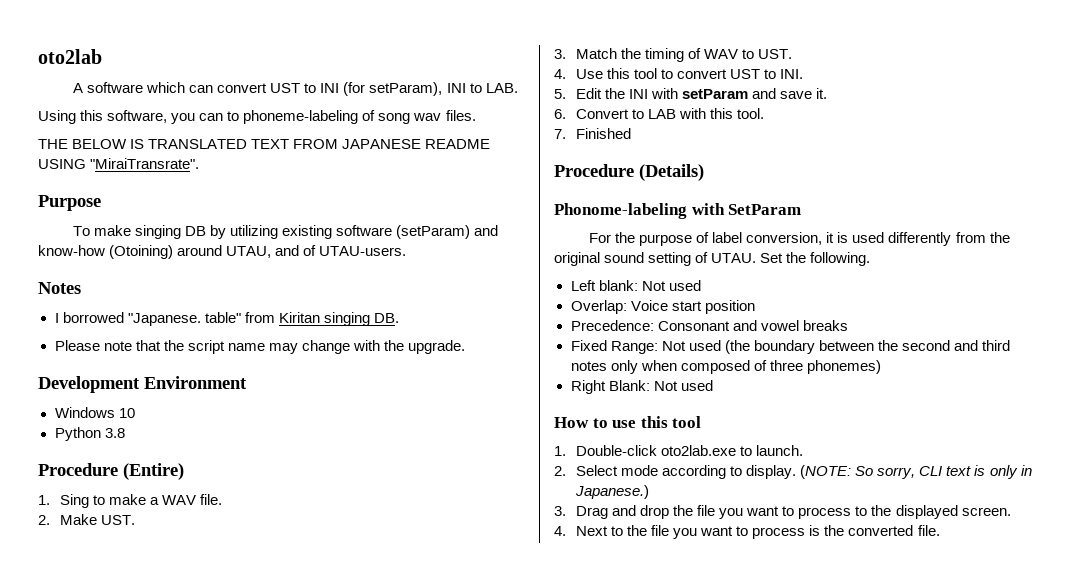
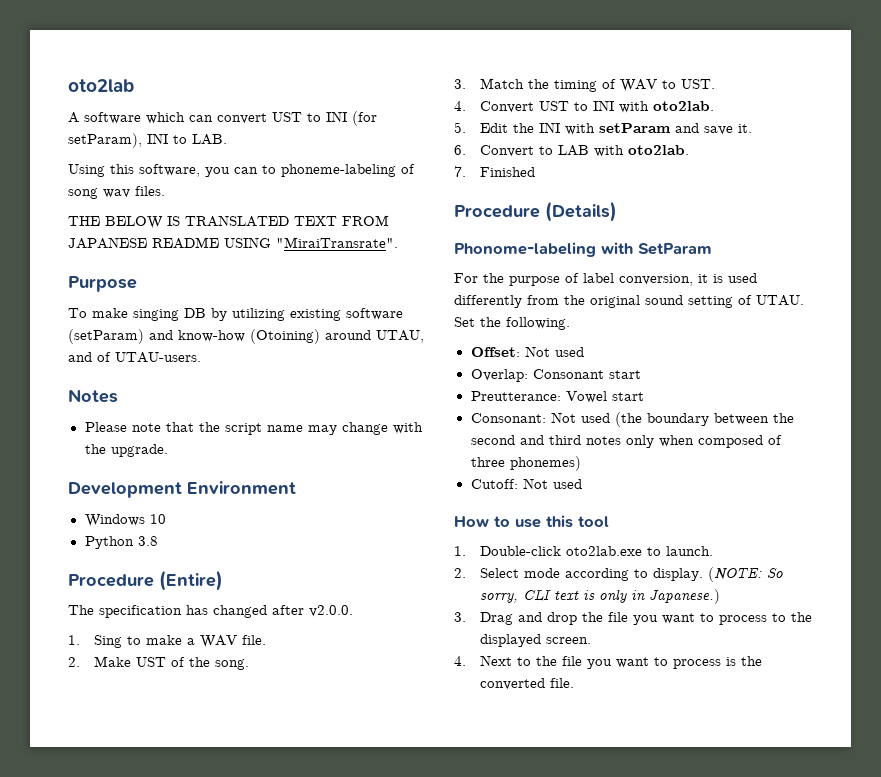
- I borrowed "Japanese. table" from Kiritan singing DB.
+ The specification has changed after v2.0.0.
- 2. Make UST.
+ 2. Make UST of the song.
- 4. Use this tool to convert UST to INI.
+ 4. Convert UST to INI with oto2lab.
- 6. Convert to LAB with this tool.
+ 6. Convert to LAB with oto2lab.
- Left blank: Not used
+ Offset: Not used
- Overlap: Voice start position
- Precedence: Consonant and vowel breaks
- Fixed Range: Not used (the boundary between the second and third notes only when composed of three phonemes)
+ Overlap: Consonant start
+ Preutterance: Vowel start
+ Consonant: Not used (the boundary between the second and third notes only when composed of three phonemes)
- Right Blank: Not used
+ Cutoff: Not used

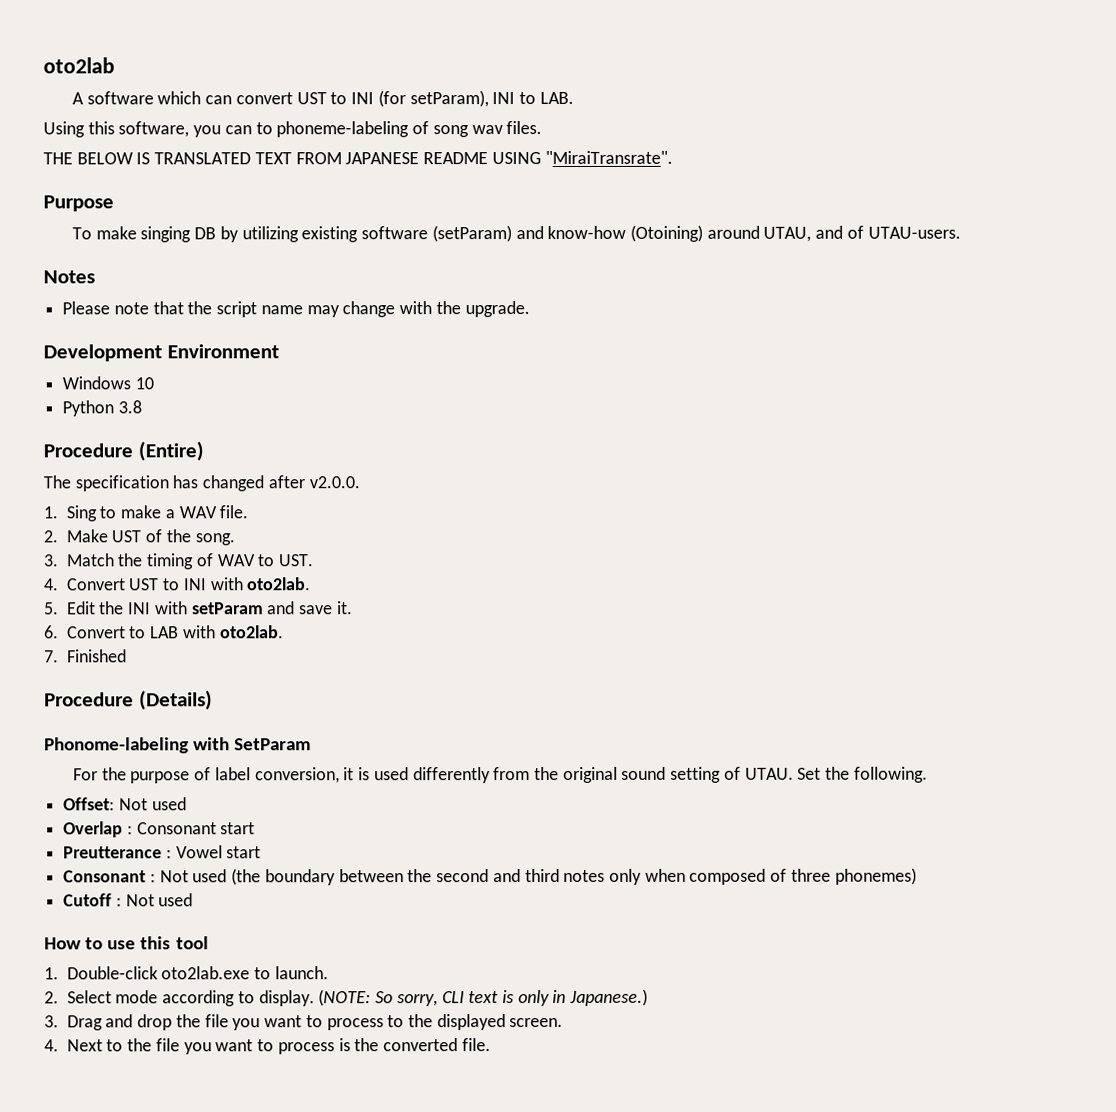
- Overlap: Consonant start
+ Overlap : Consonant start
- Preutterance: Vowel start
+ Preutterance : Vowel start
- Consonant: Not used (the boundary between the second and third notes only when composed of three phonemes)
+ Consonant : Not used (the boundary between the second and third notes only when composed of three phonemes)
- Cutoff: Not used
+ Cutoff : Not used

